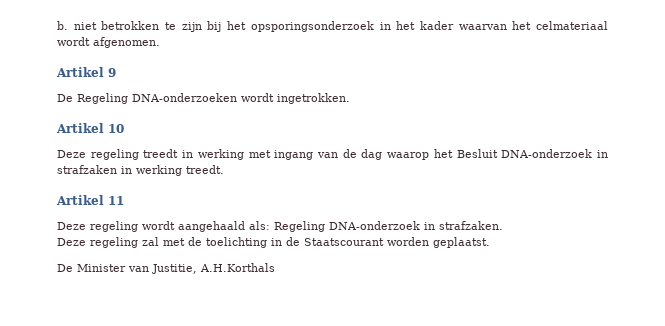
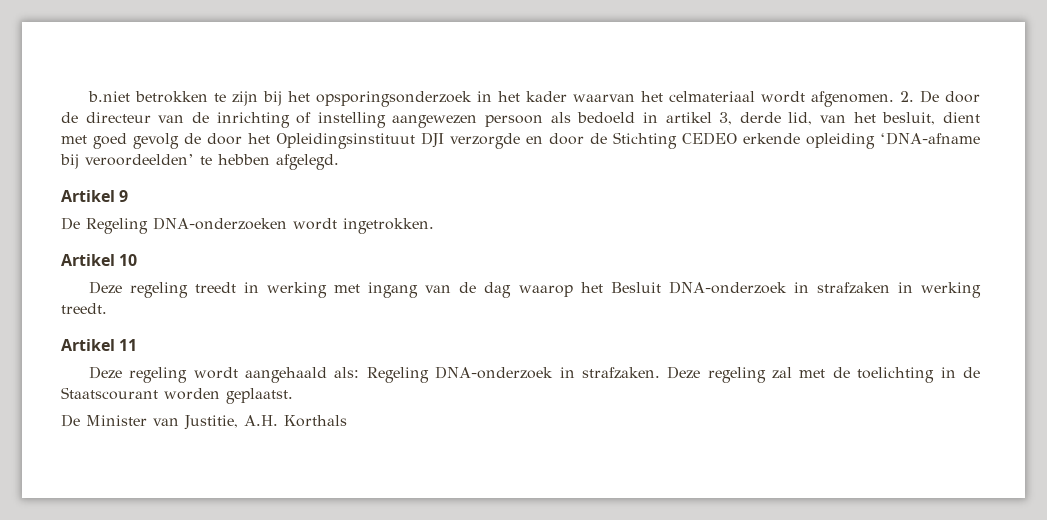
- b. niet betrokken te zijn bij het opsporingsonderzoek in het kader waarvan het celmateriaal wordt afgenomen.
+ b.niet betrokken te zijn bij het opsporingsonderzoek in het kader waarvan het celmateriaal wordt afgenomen. 2. De door de directeur van de inrichting of instelling aangewezen persoon als bedoeld in artikel 3, derde lid, van het besluit, dient met goed gevolg de door het Opleidingsinstituut DJI verzorgde en door de Stichting CEDEO erkende opleiding ‘DNA-afname bij veroordeelden’ te hebben afgelegd.
- Deze regeling wordt aangehaald als: Regeling DNA-onderzoek in strafzaken.
- Deze regeling zal met de toelichting in de Staatscourant worden geplaatst.
+ Deze regeling wordt aangehaald als: Regeling DNA-onderzoek in strafzaken. Deze regeling zal met de toelichting in de Staatscourant worden geplaatst.
- De Minister van Justitie, A.H.Korthals
+ De Minister van Justitie, A.H. Korthals

